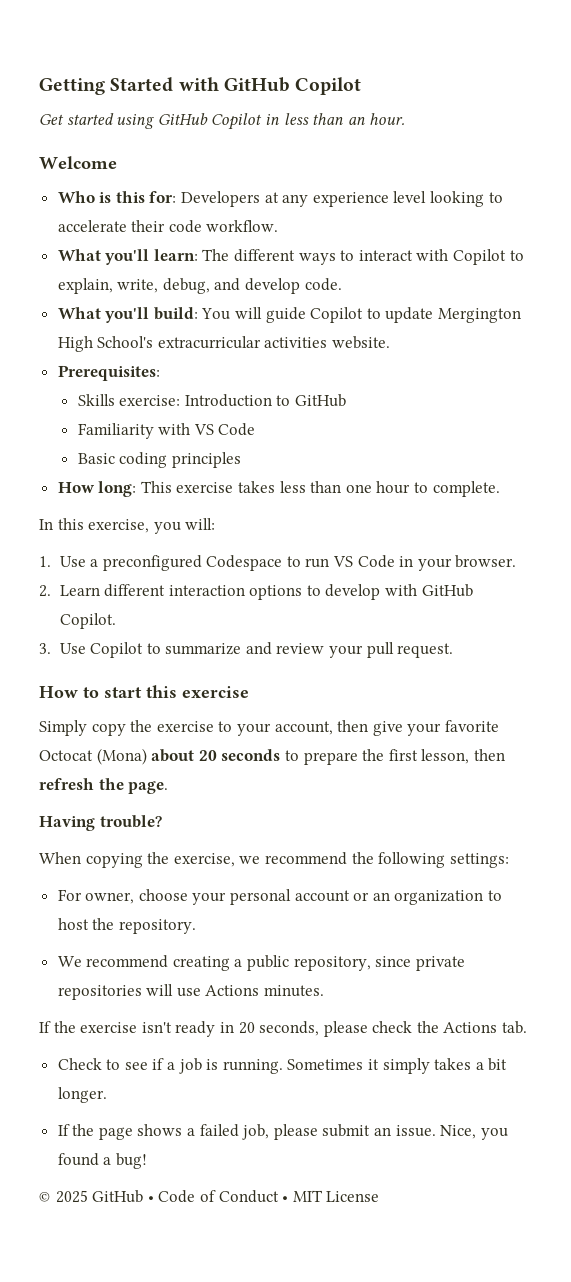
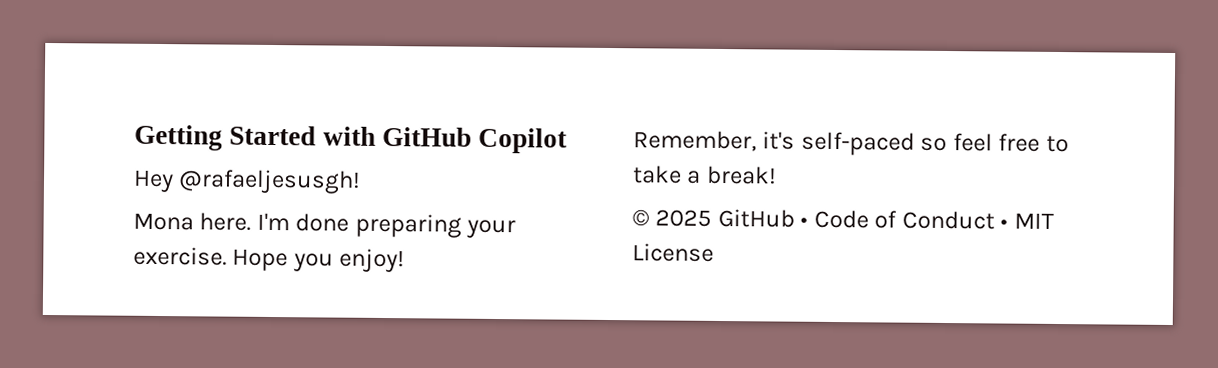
- Get started using GitHub Copilot in less than an hour.
- Welcome
- Who is this for: Developers at any experience level looking to accelerate their code workflow.
- What you'll learn: The different ways to interact with Copilot to explain, write, debug, and develop code.
- What you'll build: You will guide Copilot to update Mergington High School's extracurricular activities website.
- Prerequisites:
- Skills exercise: Introduction to GitHub
- Familiarity with VS Code
- Basic coding principles
- How long: This exercise takes less than one hour to complete.
- In this exercise, you will:
- 1. Use a preconfigured Codespace to run VS Code in your browser.
- 2. Learn different interaction options to develop with GitHub Copilot.
- 3. Use Copilot to summarize and review your pull request.
- How to start this exercise
- Simply copy the exercise to your account, then give your favorite Octocat (Mona) about 20 seconds to prepare the first lesson, then refresh the page.
- Having trouble?
- When copying the exercise, we recommend the following settings:
- For owner, choose your personal account or an organization to host the repository.
- We recommend creating a public repository, since private repositories will use Actions minutes.
- If the exercise isn't ready in 20 seconds, please check the Actions tab.
- Check to see if a job is running. Sometimes it simply takes a bit longer.
- If the page shows a failed job, please submit an issue. Nice, you found a bug!
+ Hey @rafaeljesusgh!
+ Mona here. I'm done preparing your exercise. Hope you enjoy!
+ Remember, it's self-paced so feel free to take a break!

